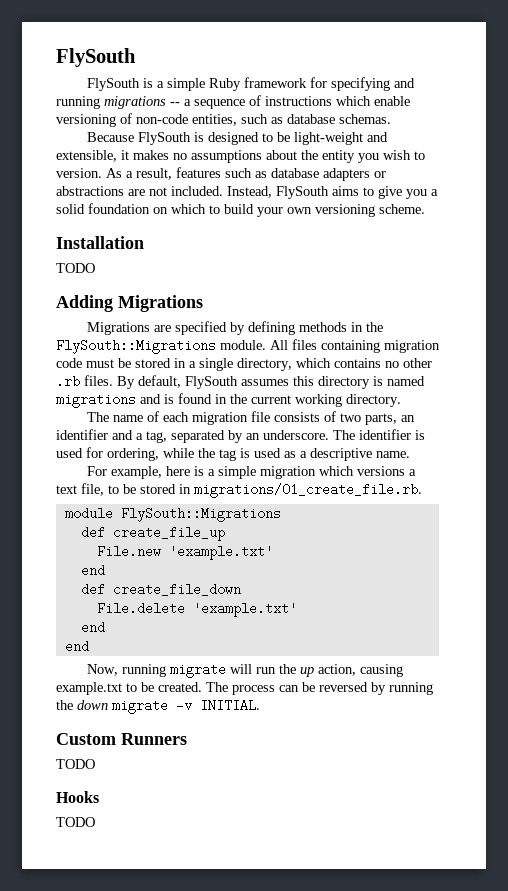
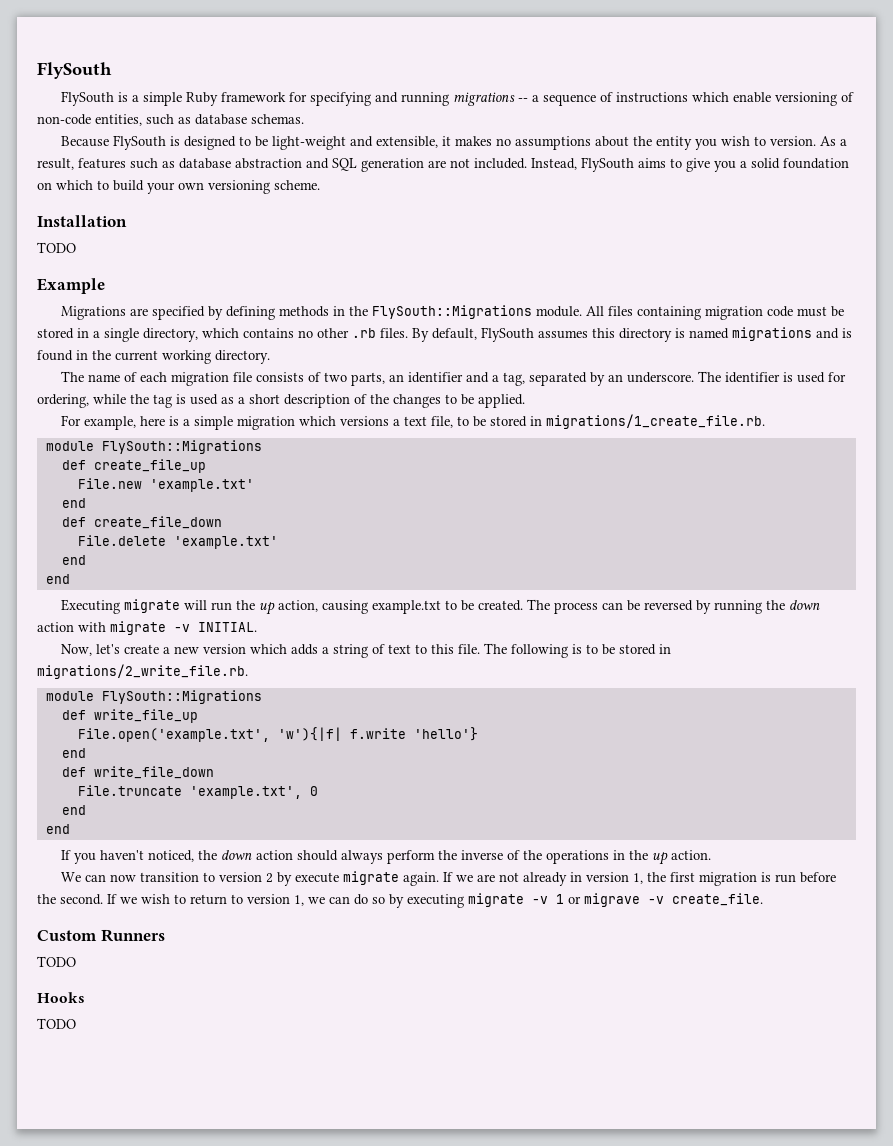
- As a result, features such as database adapters or abstractions are not included.
+ As a result, features such as database abstraction and SQL generation are not included.
- Adding Migrations
+ Example
- The identifier is used for ordering, while the tag is used as a descriptive name.
+ The identifier is used for ordering, while the tag is used as a short description of the changes to be applied.
- For example, here is a simple migration which versions a text file, to be stored in migrations/01_create_file.rb.
+ For example, here is a simple migration which versions a text file, to be stored in migrations/1_create_file.rb.
- Now, running migrate will run the up action, causing example.txt to be created.
+ Executing migrate will run the up action, causing example.txt to be created.
- The process can be reversed by running the down migrate -v INITIAL.
+ The process can be reversed by running the down action with migrate -v INITIAL.
+ Now, let's create a new version which adds a string of text to this file. The following is to be stored in migrations/2_write_file.rb.
+ module FlySouth::Migrations
+ def write_file_up
+ File.open('example.txt', 'w'){|f| f.write 'hello'}
+ end
+ def write_file_down
+ File.truncate 'example.txt', 0
+ end
+ end
+ If you haven't noticed, the down action should always perform the inverse of the operations in the up action.
+ We can now transition to version 2 by execute migrate again. If we are not already in version 1, the first migration is run before the second. If we wish to return to version 1, we can do so by executing migrate -v 1 or migrave -v create_file.

